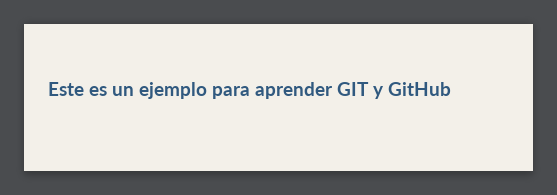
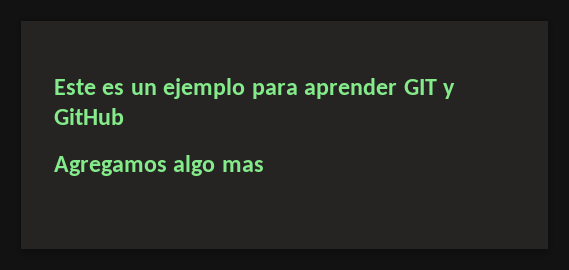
+ Agregamos algo mas

